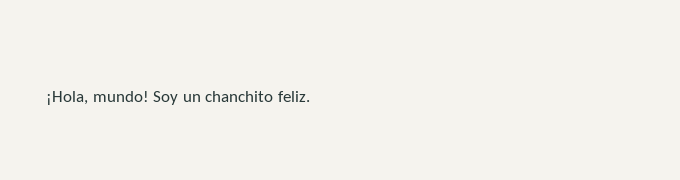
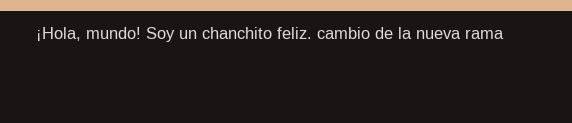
- Soy un chanchito feliz.
+ Soy un chanchito feliz. cambio de la nueva rama

